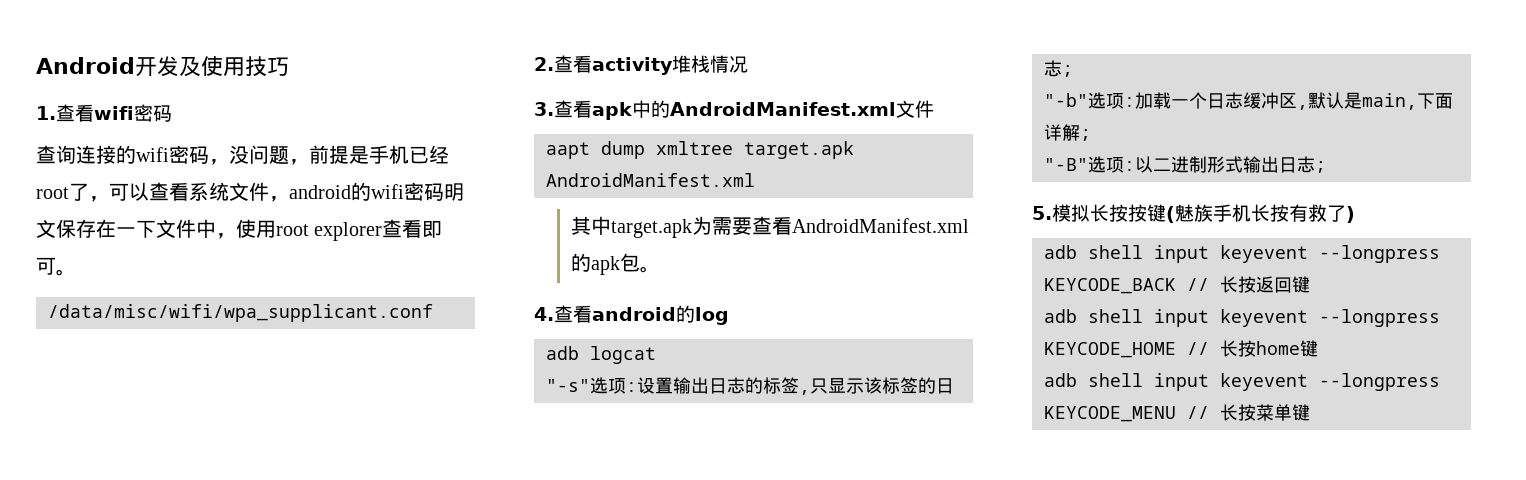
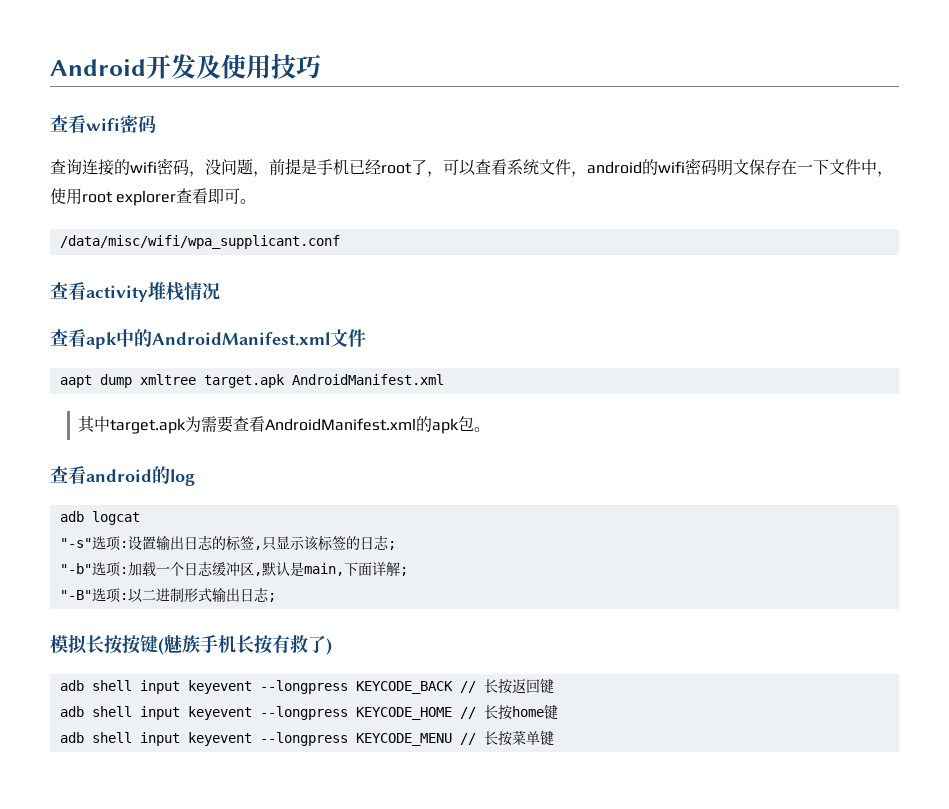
- 1.查看wifi密码
+ 查看wifi密码
- 2.查看activity堆栈情况
+ 查看activity堆栈情况
- 3.查看apk中的AndroidManifest.xml文件
+ 查看apk中的AndroidManifest.xml文件
- 4.查看android的log
+ 查看android的log
- 5.模拟长按按键(魅族手机长按有救了)
+ 模拟长按按键(魅族手机长按有救了)

